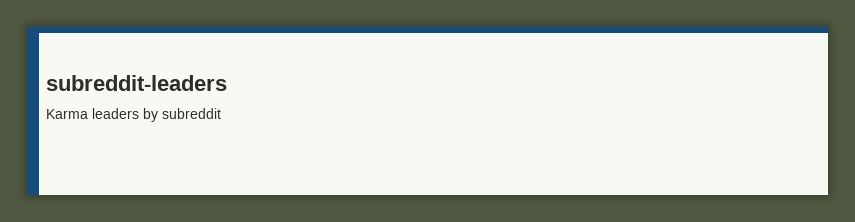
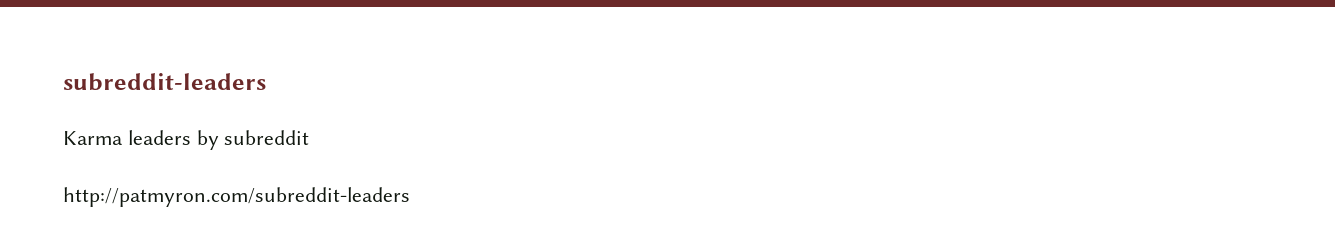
+ http://patmyron.com/subreddit-leaders

